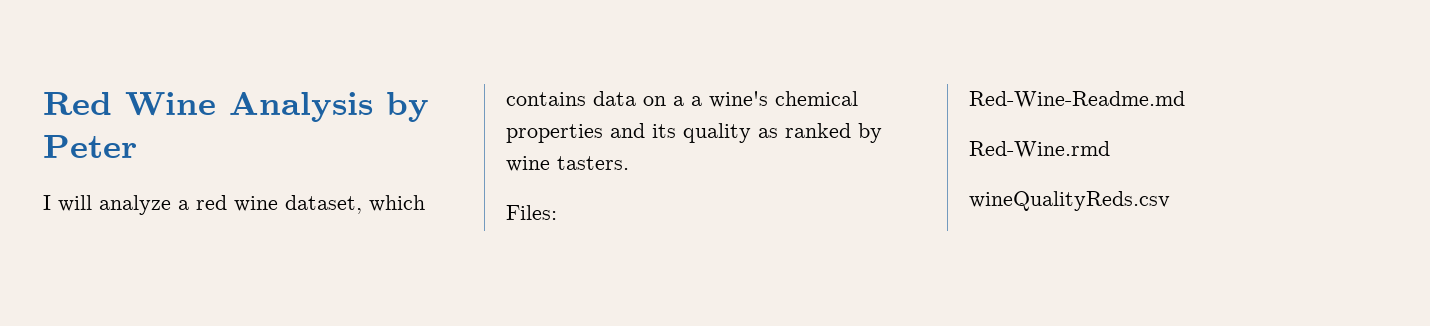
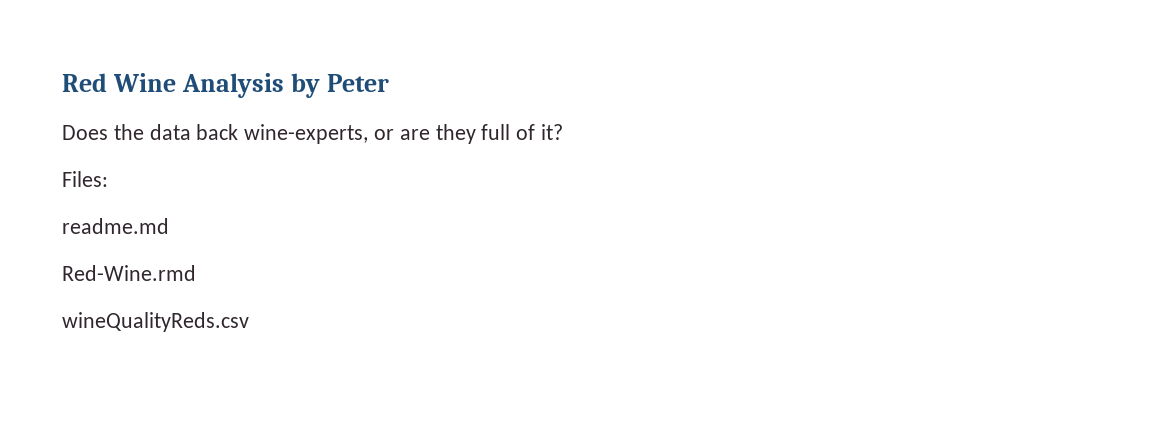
- I will analyze a red wine dataset, which contains data on a a wine's chemical properties and its quality as ranked by wine tasters.
+ Does the data back wine-experts, or are they full of it?
- Red-Wine-Readme.md
+ readme.md

